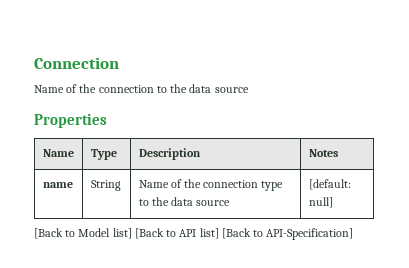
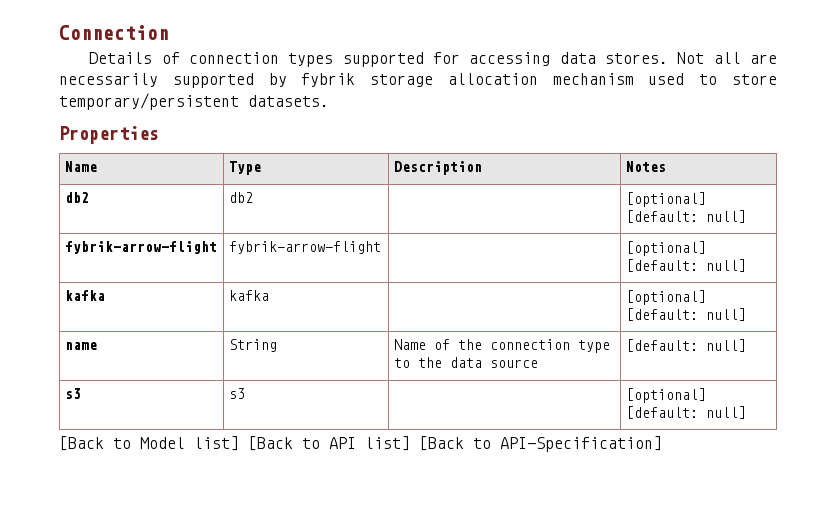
- Name of the connection to the data source
+ Details of connection types supported for accessing data stores. Not all are necessarily supported by fybrik storage allocation mechanism used to store temporary/persistent datasets.
+ db2 | db2 | | [optional] [default: null]
+ fybrik-arrow-flight | fybrik-arrow-flight | | [optional] [default: null]
+ kafka | kafka | | [optional] [default: null]
+ s3 | s3 | | [optional] [default: null]

